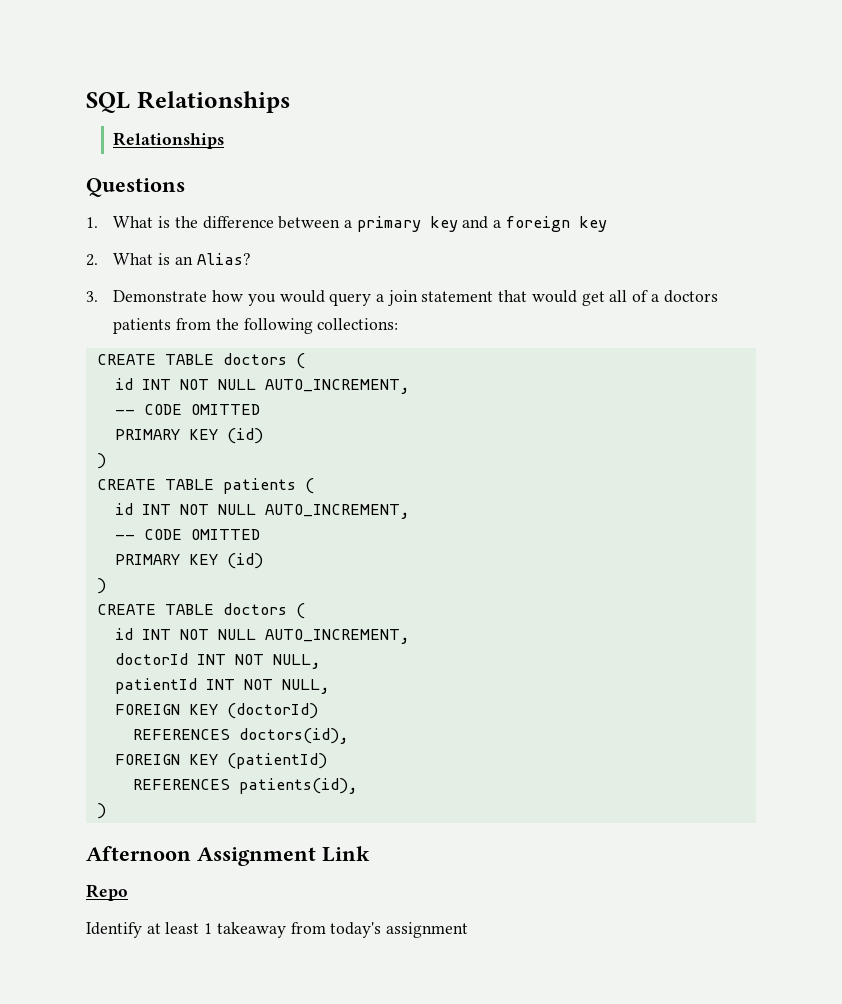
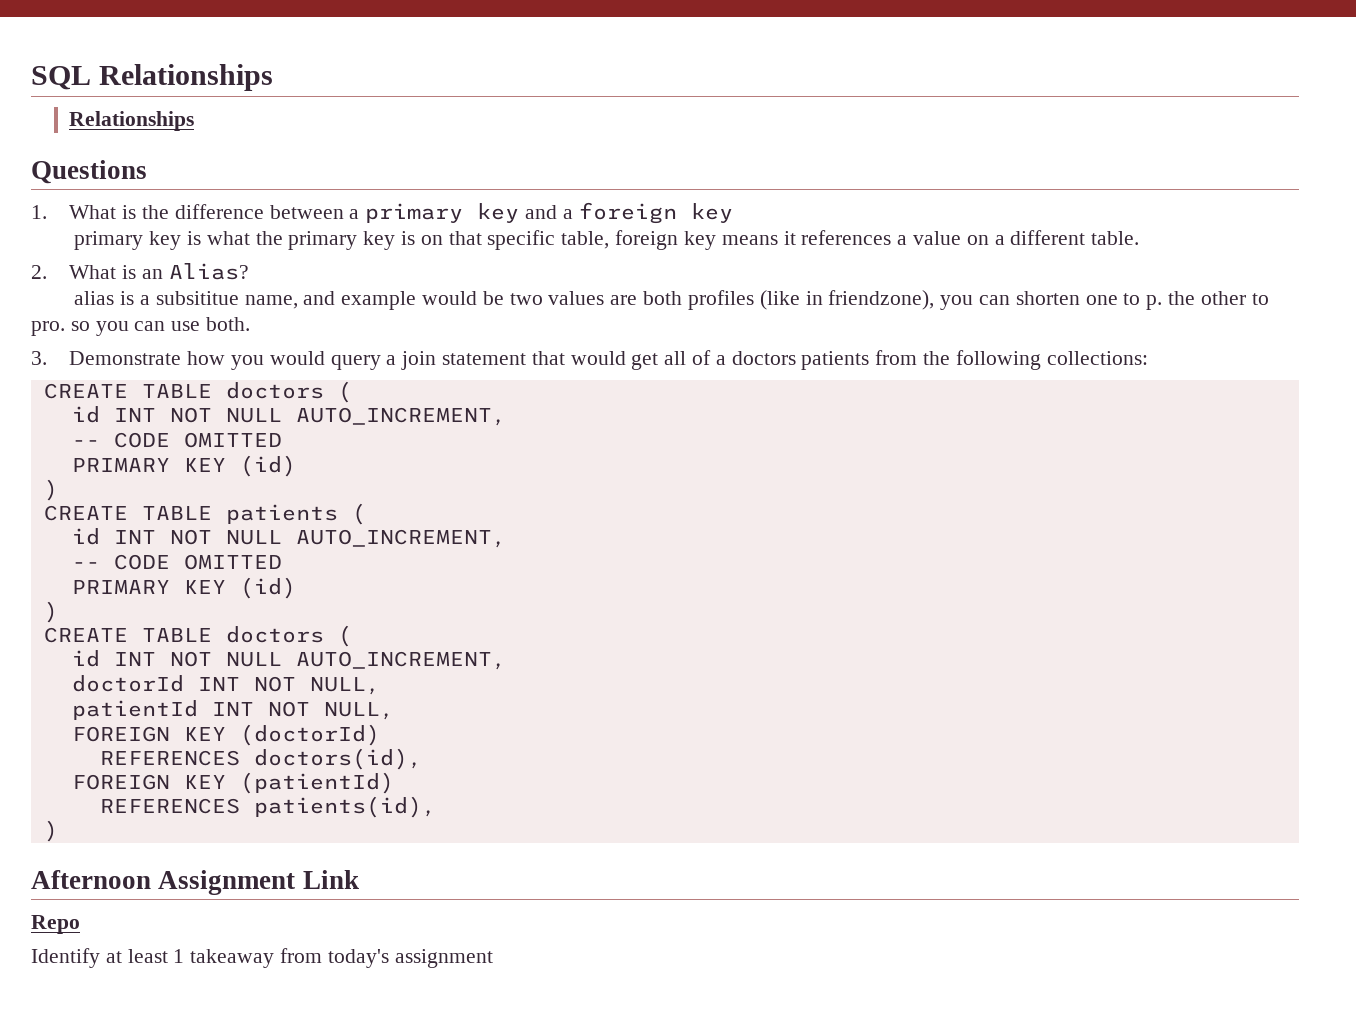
+ primary key is what the primary key is on that specific table, foreign key means it references a value on a different table.
+ alias is a subsititue name, and example would be two values are both profiles (like in friendzone), you can shorten one to p. the other to pro. so you can use both.

